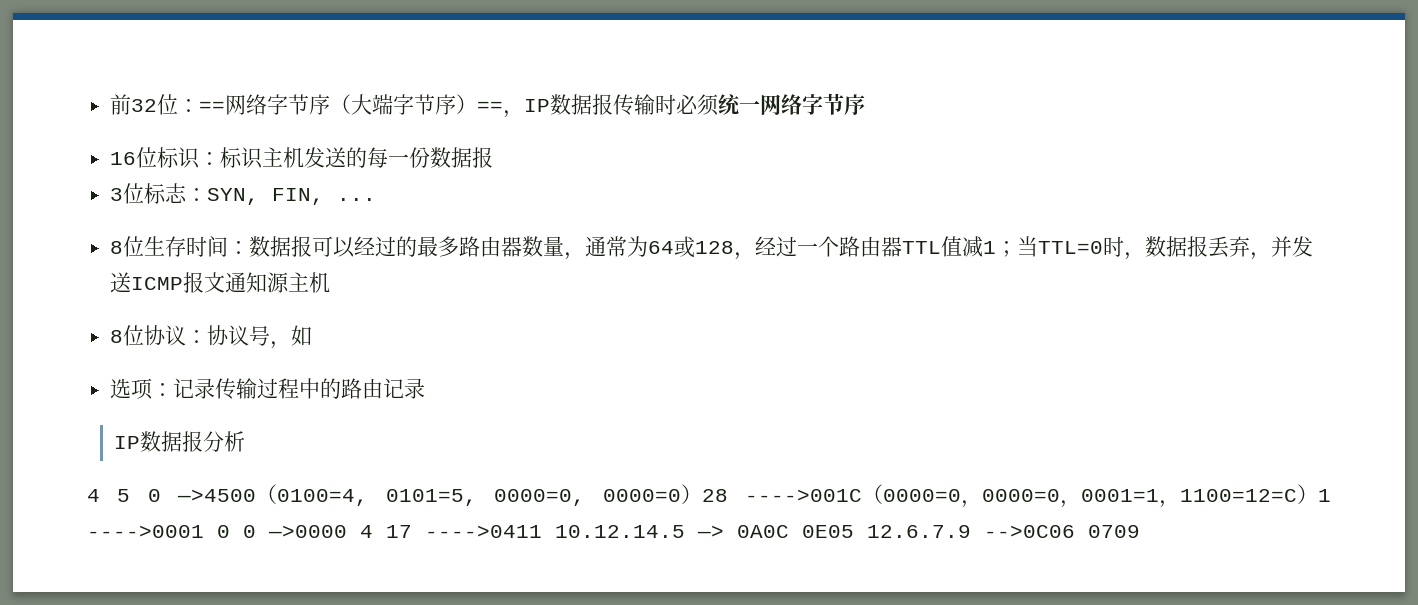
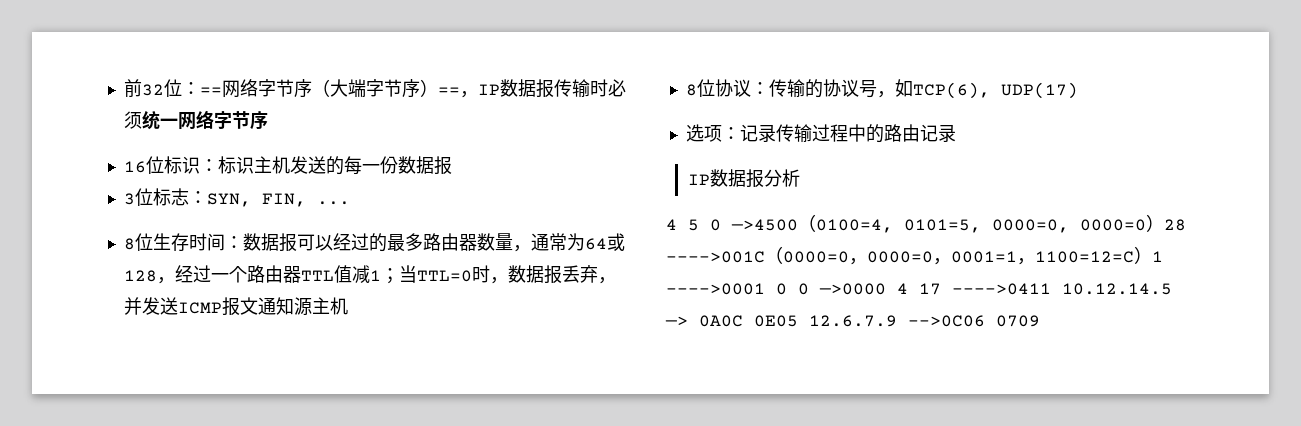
- 8位协议：协议号，如
+ 8位协议：传输的协议号，如TCP(6), UDP(17)

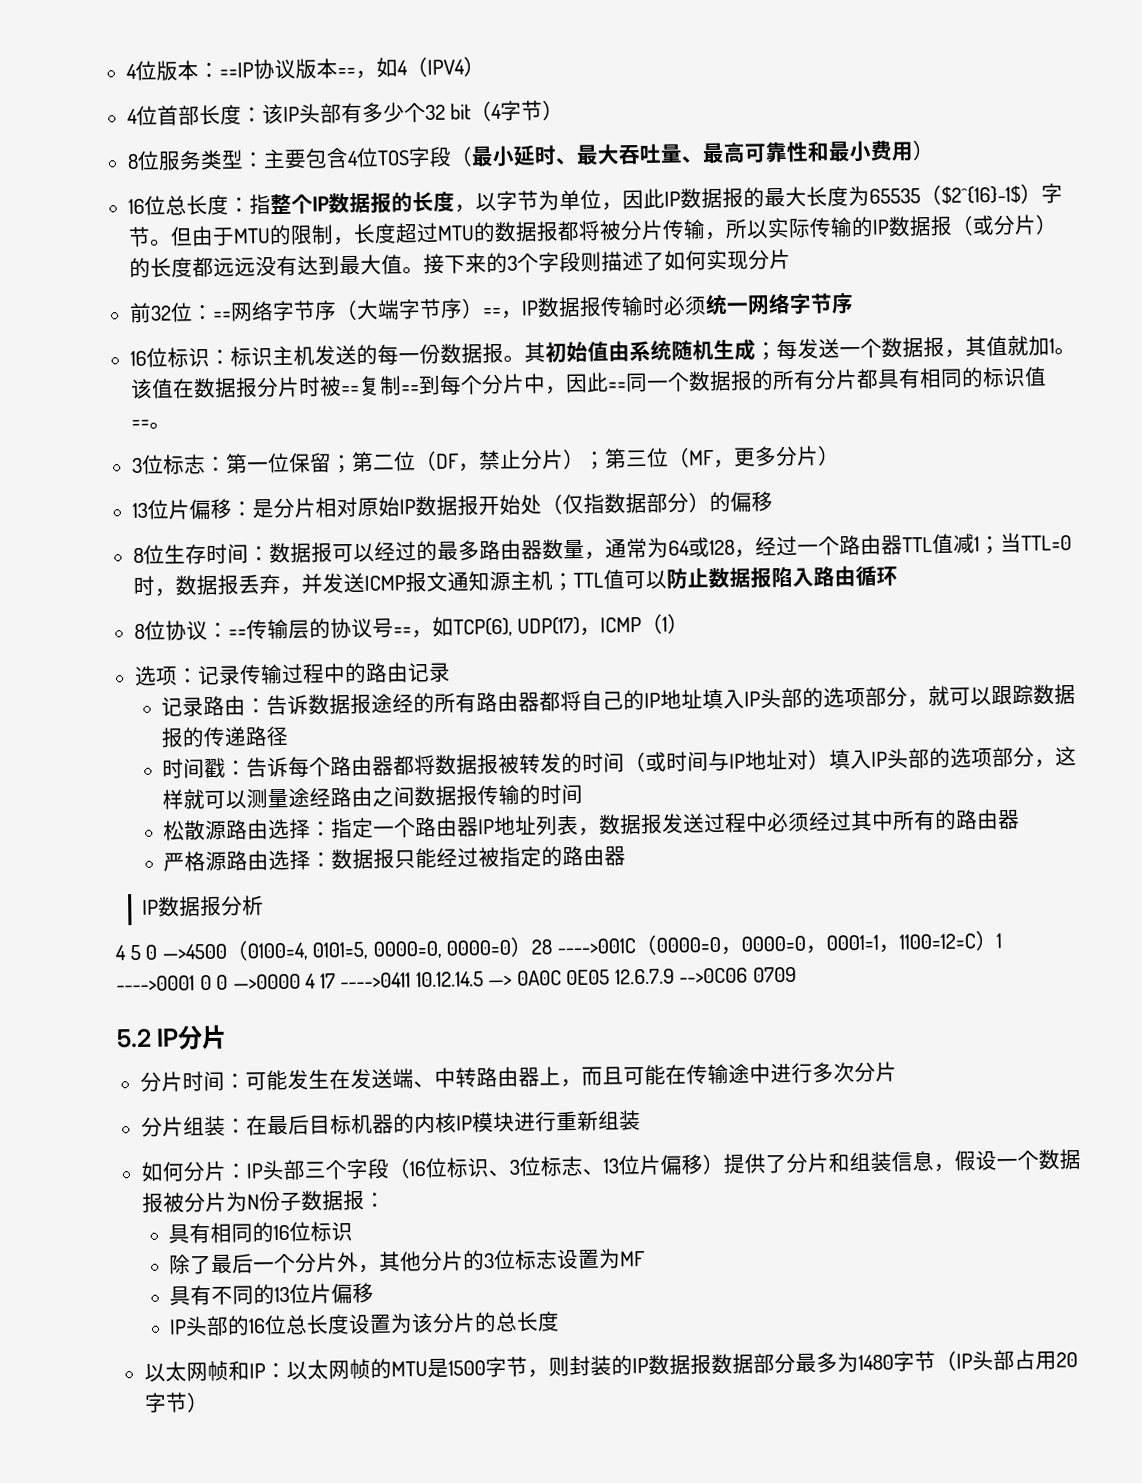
+ 4位版本：==IP协议版本==，如4（IPV4）
+ 4位首部长度：该IP头部有多少个32 bit（4字节）
+ 8位服务类型：主要包含4位TOS字段（最小延时、最大吞吐量、最高可靠性和最小费用）
+ 16位总长度：指整个IP数据报的长度，以字节为单位，因此IP数据报的最大长度为65535（$2^{16}-1$）字节。但由于MTU的限制，长度超过MTU的数据报都将被分片传输，所以实际传输的IP数据报（或分片）的长度都远远没有达到最大值。接下来的3个字段则描述了如何实现分片
- 16位标识：标识主机发送的每一份数据报
- 3位标志：SYN, FIN, ...
+ 16位标识：标识主机发送的每一份数据报。其初始值由系统随机生成；每发送一个数据报，其值就加1。该值在数据报分片时被==复制==到每个分片中，因此==同一个数据报的所有分片都具有相同的标识值==。
+ 3位标志：第一位保留；第二位（DF，禁止分片）；第三位（MF，更多分片）
+ 13位片偏移：是分片相对原始IP数据报开始处（仅指数据部分）的偏移
- 8位生存时间：数据报可以经过的最多路由器数量，通常为64或128，经过一个路由器TTL值减1；当TTL=0时，数据报丢弃，并发送ICMP报文通知源主机
+ 8位生存时间：数据报可以经过的最多路由器数量，通常为64或128，经过一个路由器TTL值减1；当TTL=0时，数据报丢弃，并发送ICMP报文通知源主机；TTL值可以防止数据报陷入路由循环
- 8位协议：传输的协议号，如TCP(6), UDP(17)
+ 8位协议：==传输层的协议号==，如TCP(6), UDP(17)，ICMP（1）
+ 记录路由：告诉数据报途经的所有路由器都将自己的IP地址填入IP头部的选项部分，就可以跟踪数据报的传递路径
+ 时间戳：告诉每个路由器都将数据报被转发的时间（或时间与IP地址对）填入IP头部的选项部分，这样就可以测量途经路由之间数据报传输的时间
+ 松散源路由选择：指定一个路由器IP地址列表，数据报发送过程中必须经过其中所有的路由器
+ 严格源路由选择：数据报只能经过被指定的路由器
+ 5.2 IP分片
+ 分片时间：可能发生在发送端、中转路由器上，而且可能在传输途中进行多次分片
+ 分片组装：在最后目标机器的内核IP模块进行重新组装
+ 如何分片：IP头部三个字段（16位标识、3位标志、13位片偏移）提供了分片和组装信息，假设一个数据报被分片为N份子数据报：
+ 具有相同的16位标识
+ 除了最后一个分片外，其他分片的3位标志设置为MF
+ 具有不同的13位片偏移
+ IP头部的16位总长度设置为该分片的总长度
+ 以太网帧和IP：以太网帧的MTU是1500字节，则封装的IP数据报数据部分最多为1480字节（IP头部占用20字节）

